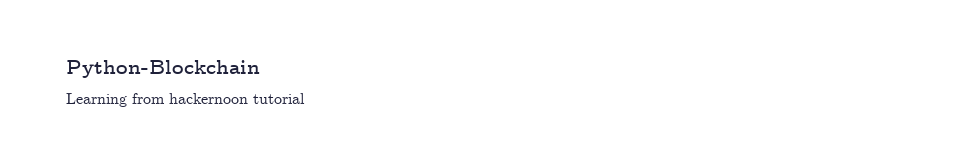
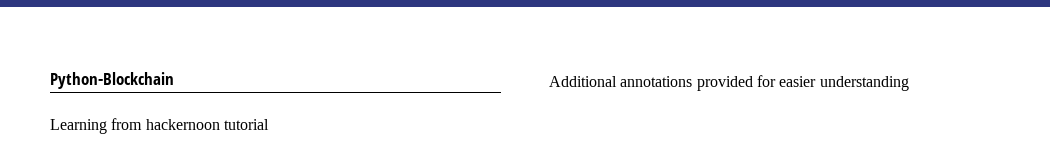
+ Additional annotations provided for easier understanding

